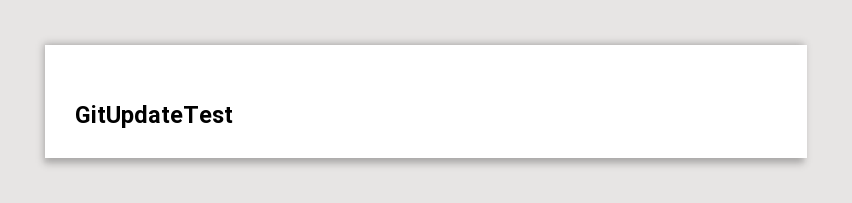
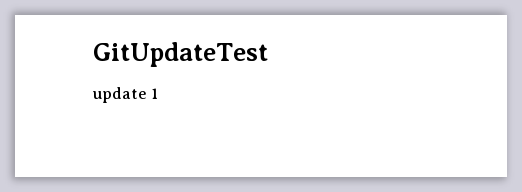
+ update 1

